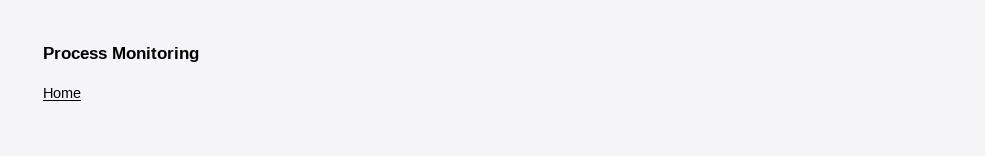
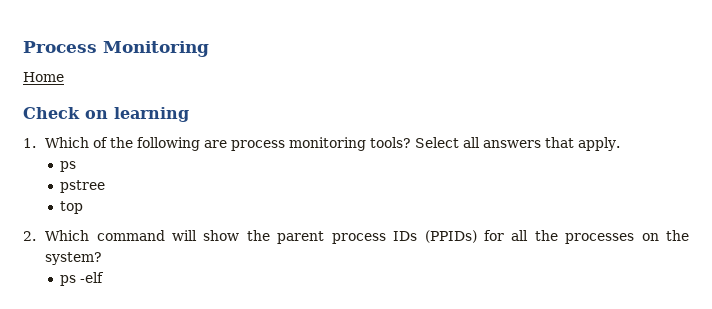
+ Check on learning
+ 1. Which of the following are process monitoring tools? Select all answers that apply.
+ ps
+ pstree
+ top
+ 2. Which command will show the parent process IDs (PPIDs) for all the processes on the system?
+ ps -elf

